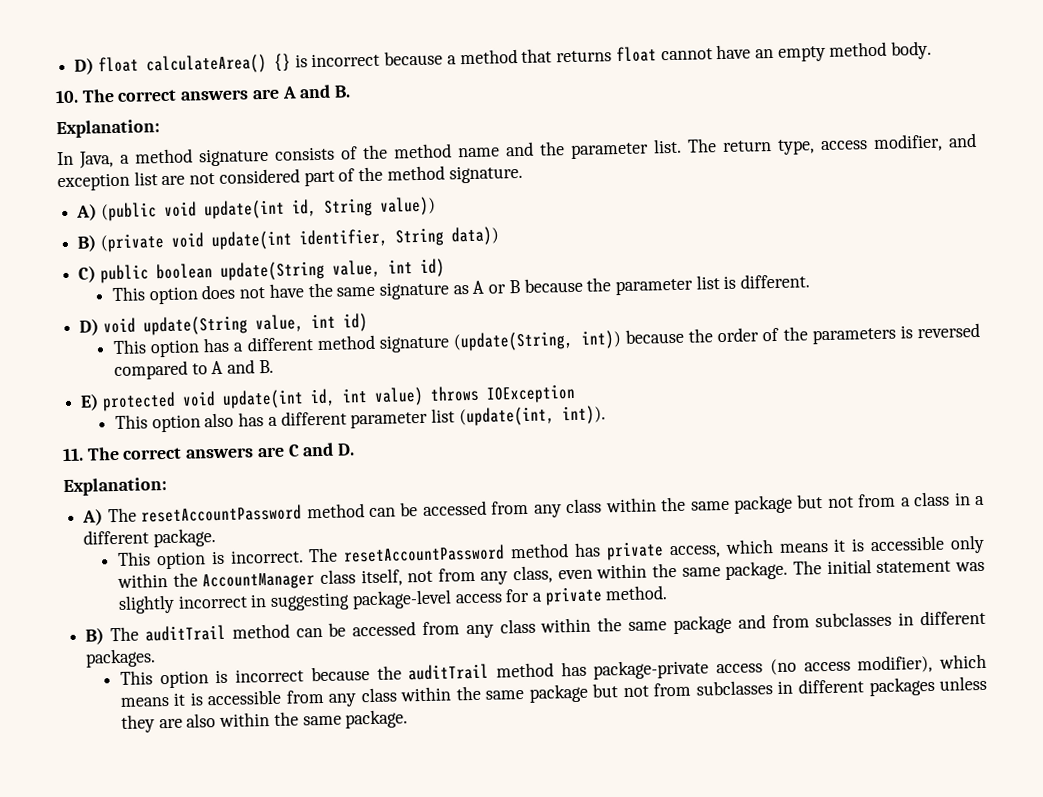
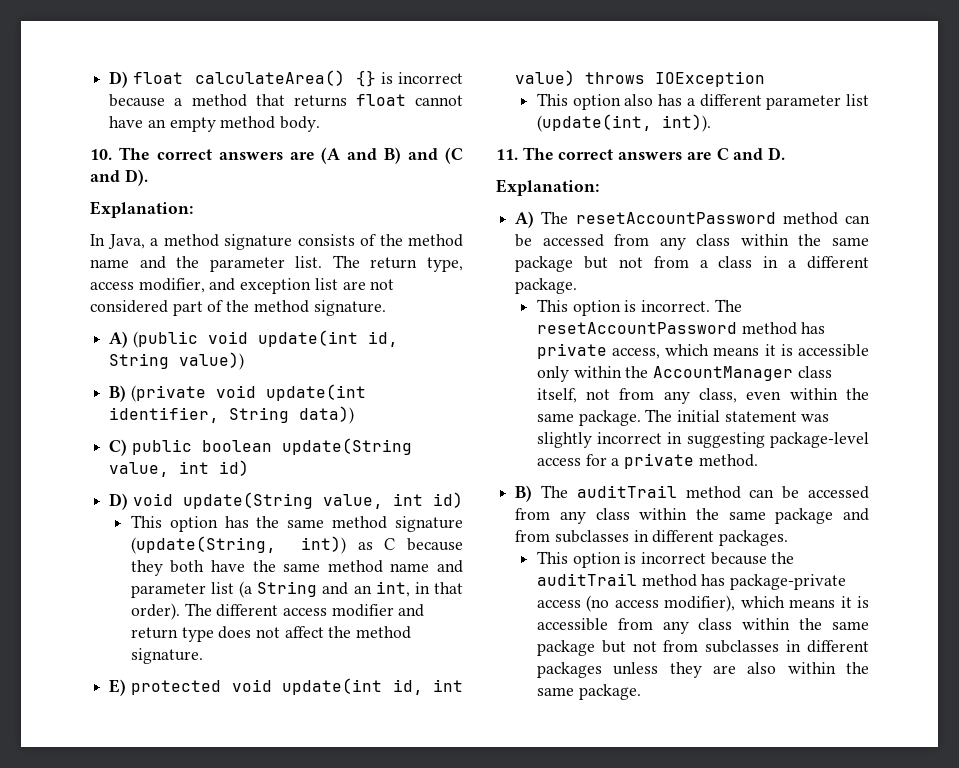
- 10. The correct answers are A and B.
+ 10. The correct answers are (A and B) and (C and D).
- This option does not have the same signature as A or B because the parameter list is different.
- This option has a different method signature (update(String, int)) because the order of the parameters is reversed compared to A and B.
+ This option has the same method signature (update(String, int)) as C because they both have the same method name and parameter list (a String and an int, in that order). The different access modifier and return type does not affect the method signature.

